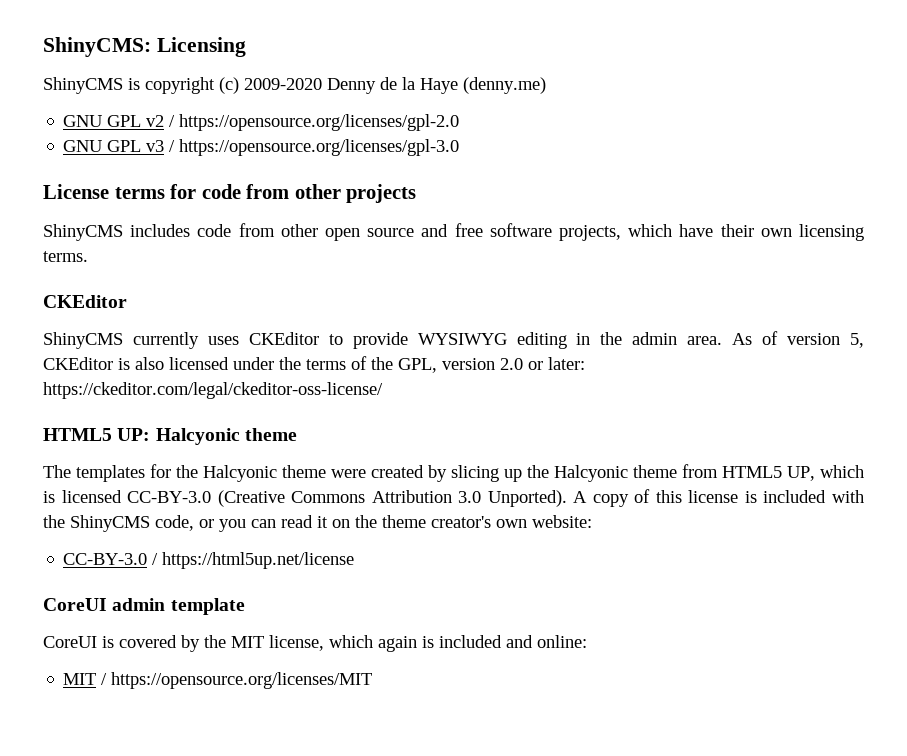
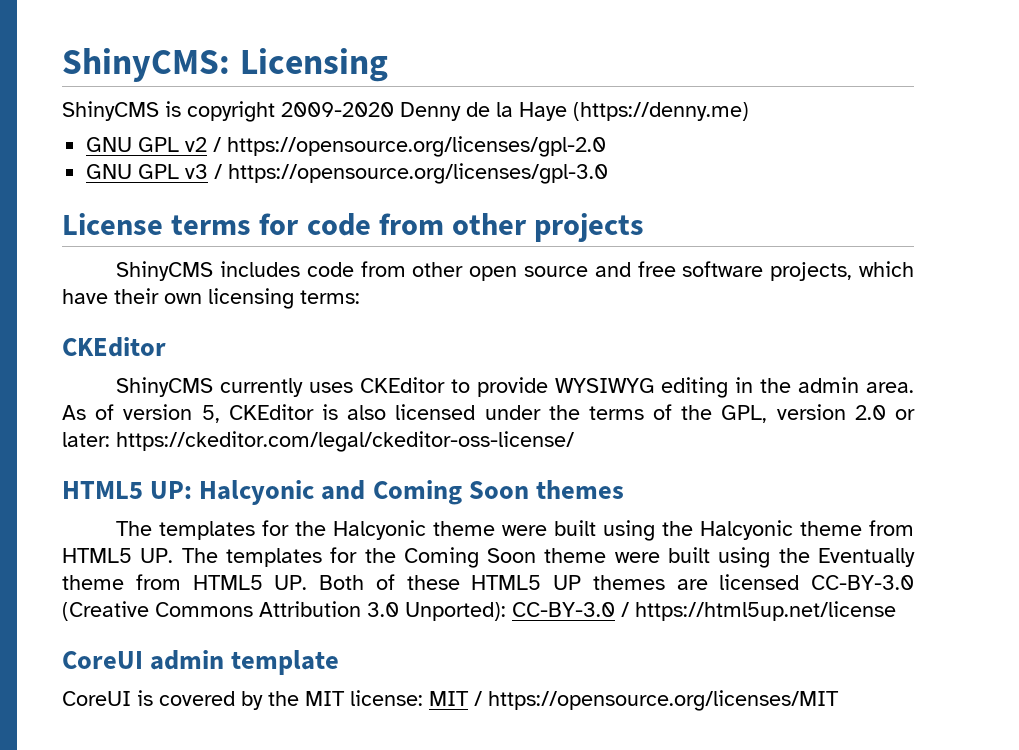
- ShinyCMS is copyright (c) 2009-2020 Denny de la Haye (denny.me)
+ ShinyCMS is copyright 2009-2020 Denny de la Haye (https://denny.me)
- ShinyCMS includes code from other open source and free software projects, which have their own licensing terms.
+ ShinyCMS includes code from other open source and free software projects, which have their own licensing terms:
- HTML5 UP: Halcyonic theme
+ HTML5 UP: Halcyonic and Coming Soon themes
- The templates for the Halcyonic theme were created by slicing up the Halcyonic theme from HTML5 UP, which is licensed CC-BY-3.0 (Creative Commons Attribution 3.0 Unported). A copy of this license is included with the ShinyCMS code, or you can read it on the theme creator's own website:
- CC-BY-3.0 / https://html5up.net/license
+ The templates for the Halcyonic theme were built using the Halcyonic theme from HTML5 UP. The templates for the Coming Soon theme were built using the Eventually theme from HTML5 UP. Both of these HTML5 UP themes are licensed CC-BY-3.0 (Creative Commons Attribution 3.0 Unported): CC-BY-3.0 / https://html5up.net/license
- CoreUI is covered by the MIT license, which again is included and online:
- MIT / https://opensource.org/licenses/MIT
+ CoreUI is covered by the MIT license: MIT / https://opensource.org/licenses/MIT

